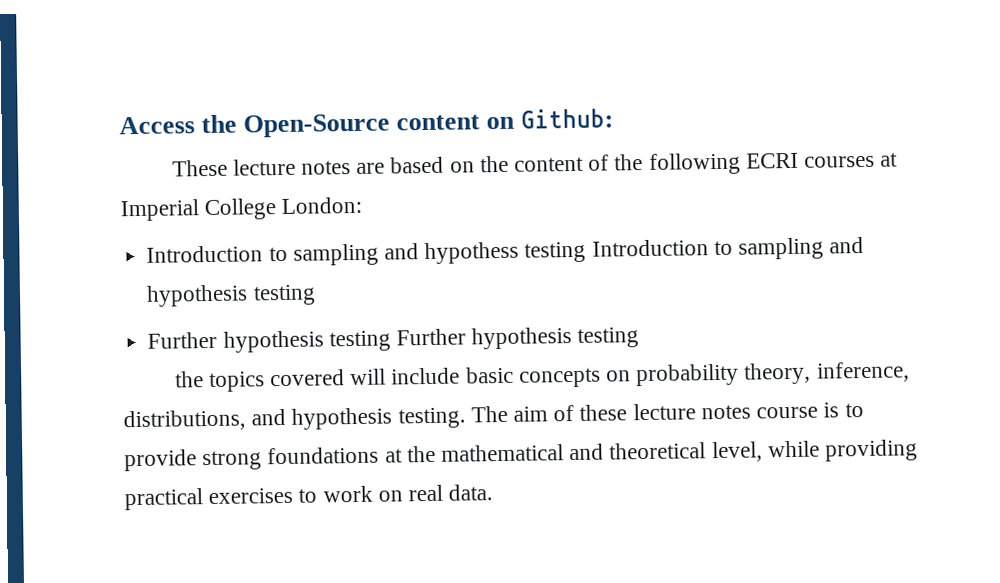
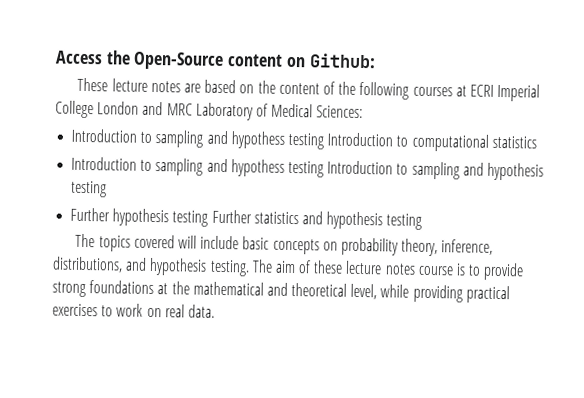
- These lecture notes are based on the content of the following ECRI courses at Imperial College London:
+ These lecture notes are based on the content of the following courses at ECRI Imperial College London and MRC Laboratory of Medical Sciences:
+ Introduction to sampling and hypothess testing Introduction to computational statistics
- Further hypothesis testing Further hypothesis testing
- the topics covered will include basic concepts on probability theory, inference, distributions, and hypothesis testing.
+ Further hypothesis testing Further statistics and hypothesis testing
+ The topics covered will include basic concepts on probability theory, inference, distributions, and hypothesis testing.

